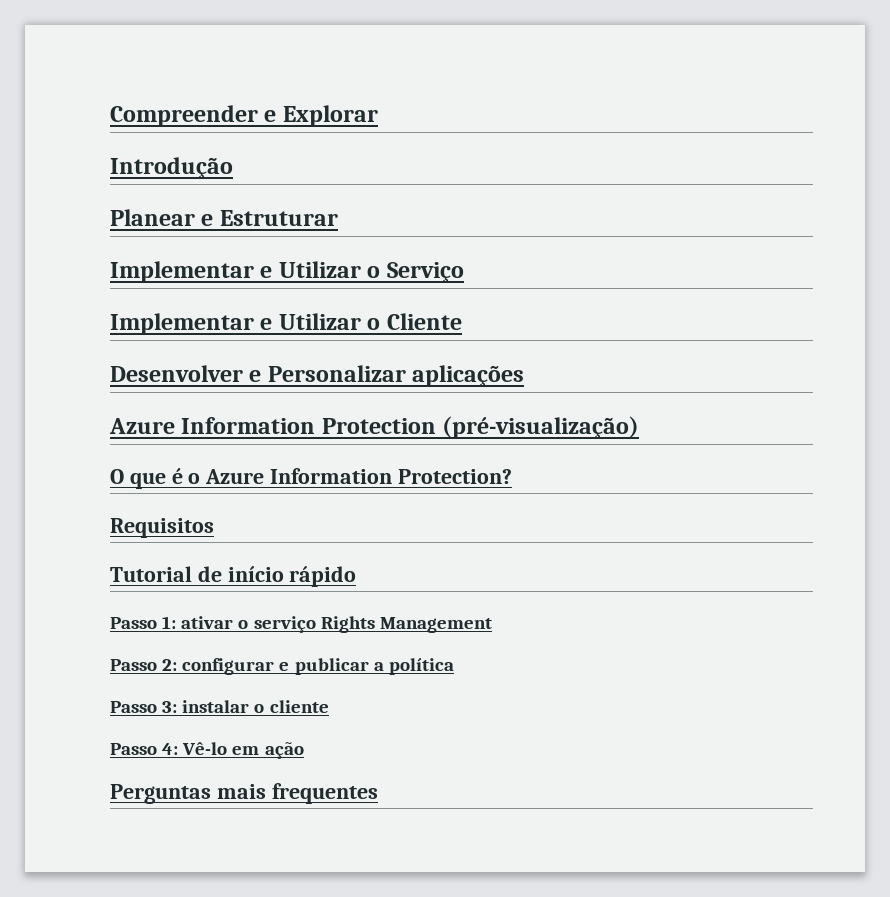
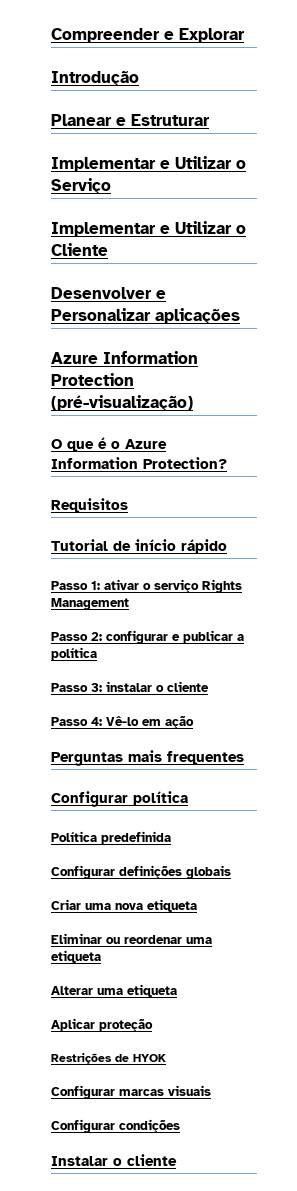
+ Configurar política
+ Política predefinida
+ Configurar definições globais
+ Criar uma nova etiqueta
+ Eliminar ou reordenar uma etiqueta
+ Alterar uma etiqueta
+ Aplicar proteção
+ Restrições de HYOK
+ Configurar marcas visuais
+ Configurar condições
+ Instalar o cliente

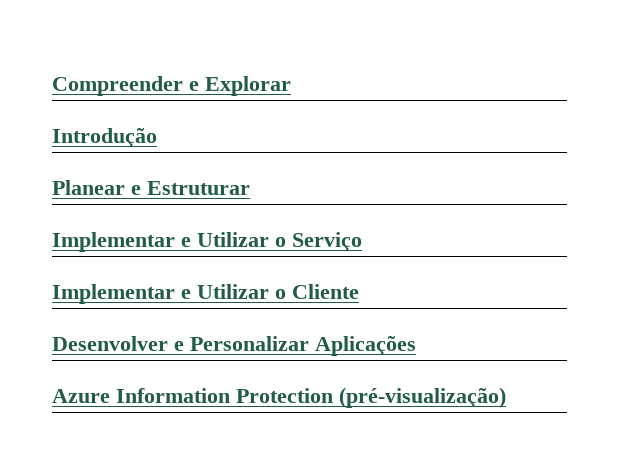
- Desenvolver e Personalizar aplicações
+ Desenvolver e Personalizar Aplicações
- O que é o Azure Information Protection?
- Requisitos
- Tutorial de início rápido
- Passo 1: ativar o serviço Rights Management
- Passo 2: configurar e publicar a política
- Passo 3: instalar o cliente
- Passo 4: Vê-lo em ação
- Perguntas mais frequentes
- Configurar política
- Política predefinida
- Configurar definições globais
- Criar uma nova etiqueta
- Eliminar ou reordenar uma etiqueta
- Alterar uma etiqueta
- Aplicar proteção
- Restrições de HYOK
- Configurar marcas visuais
- Configurar condições
- Instalar o cliente

